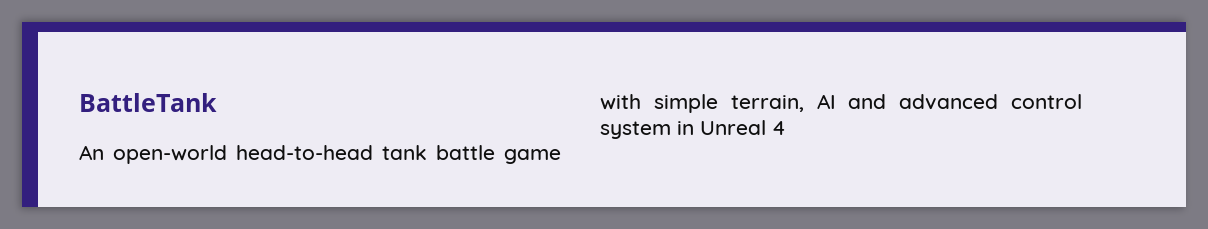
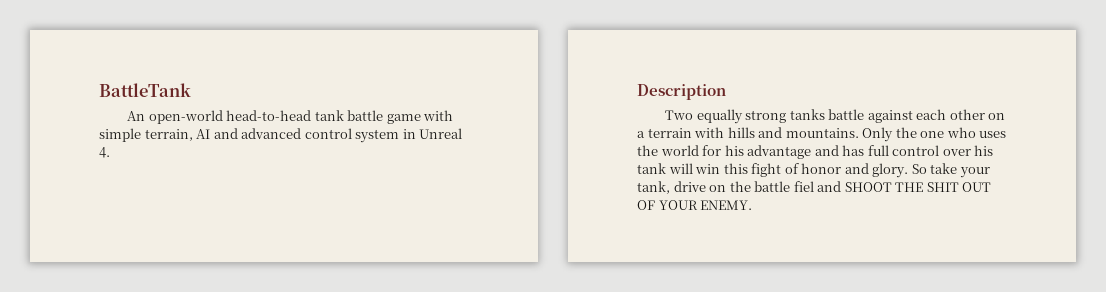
- An open-world head-to-head tank battle game with simple terrain, AI and advanced control system in Unreal 4
+ An open-world head-to-head tank battle game with simple terrain, AI and advanced control system in Unreal 4.
+ Description
+ Two equally strong tanks battle against each other on a terrain with hills and mountains. Only the one who uses the world for his advantage and has full control over his tank will win this fight of honor and glory. So take your tank, drive on the battle fiel and SHOOT THE SHIT OUT OF YOUR ENEMY.

